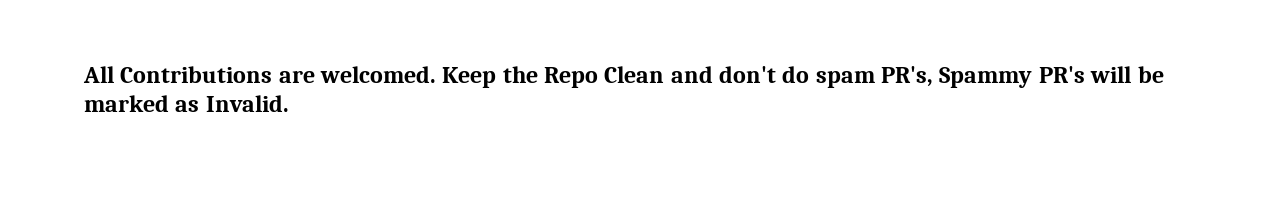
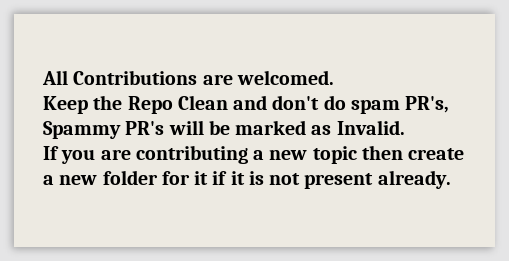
- All Contributions are welcomed. Keep the Repo Clean and don't do spam PR's, Spammy PR's will be marked as Invalid.
+ All Contributions are welcomed.
+ Keep the Repo Clean and don't do spam PR's, Spammy PR's will be marked as Invalid.
+ If you are contributing a new topic then create a new folder for it if it is not present already.

